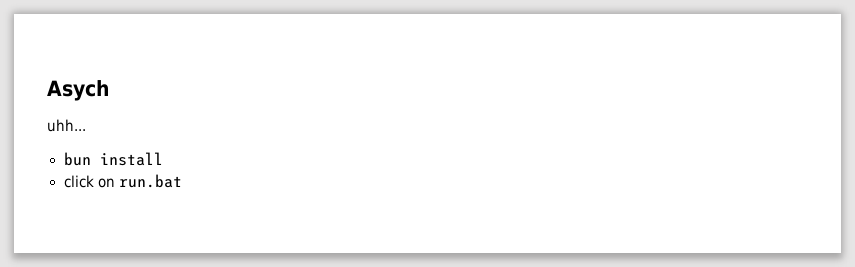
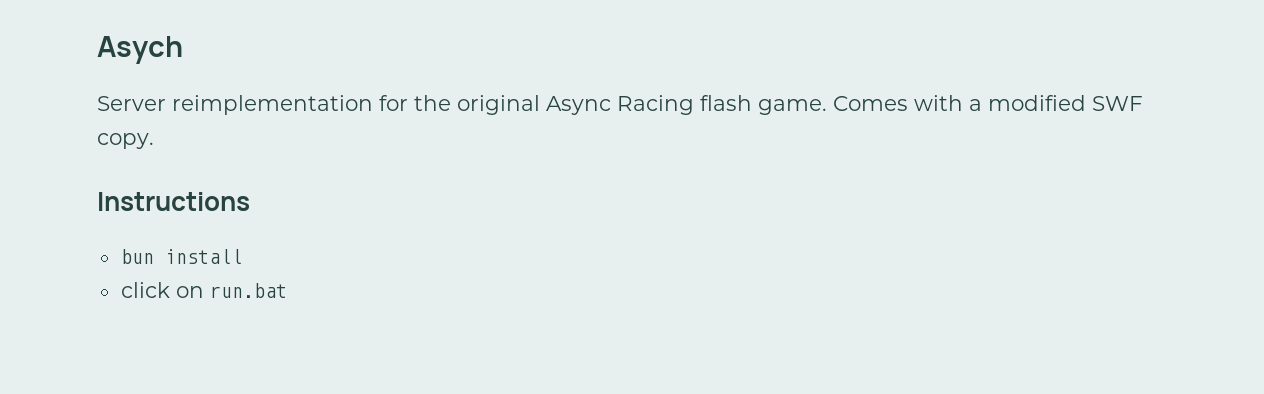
- uhh...
+ Server reimplementation for the original Async Racing flash game. Comes with a modified SWF copy.
+ Instructions

